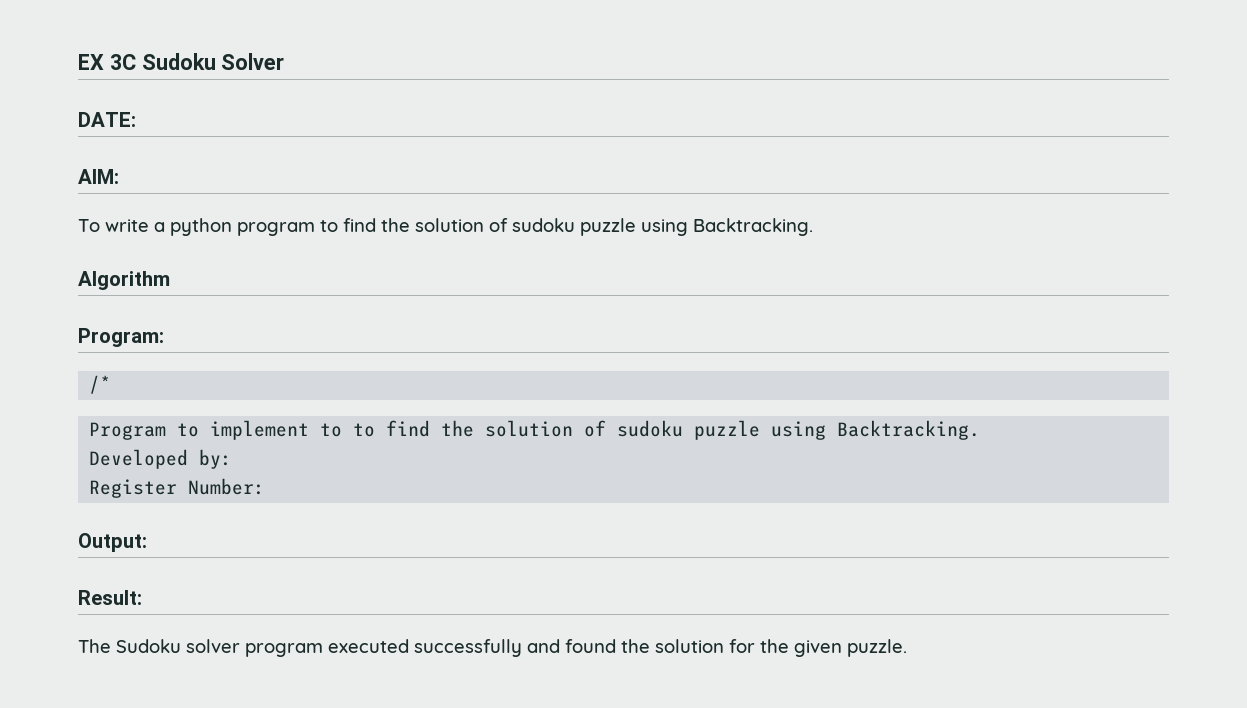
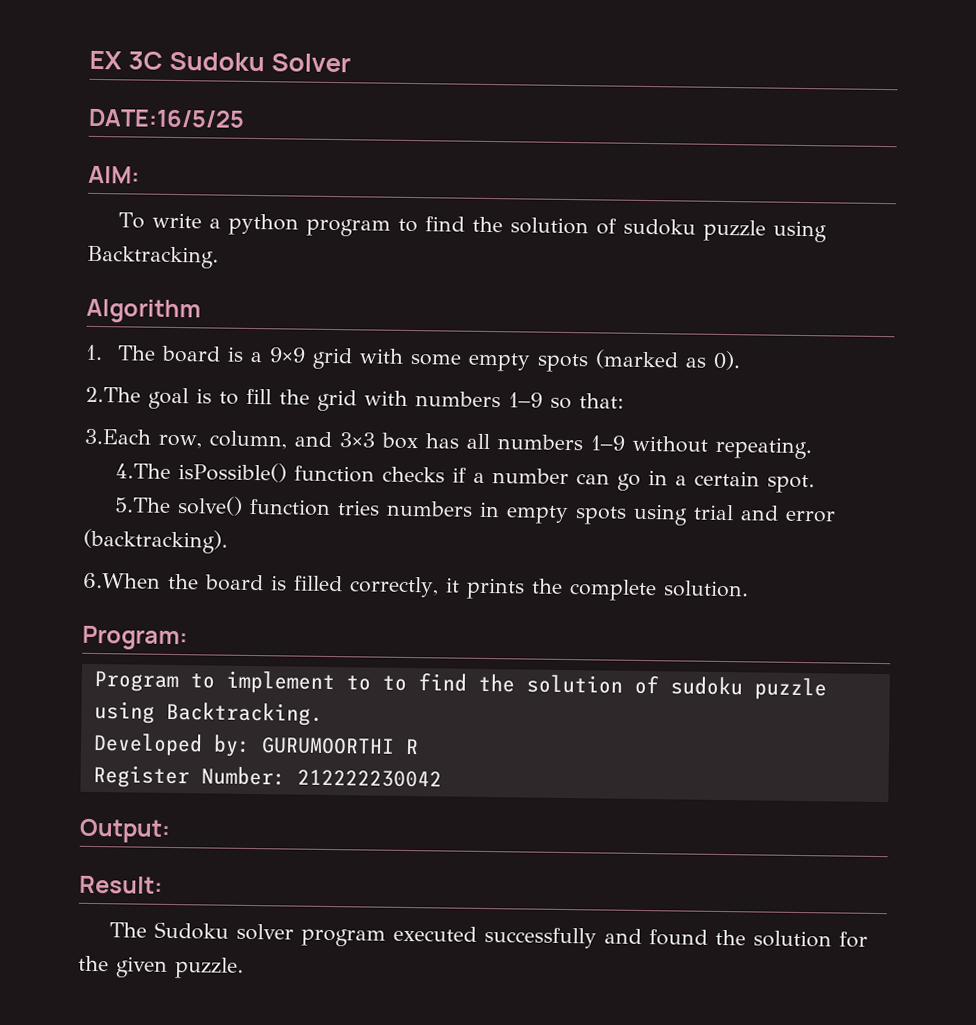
- DATE:
+ DATE:16/5/25
+ 1. The board is a 9×9 grid with some empty spots (marked as 0).
+ 2.The goal is to fill the grid with numbers 1–9 so that:
+ 3.Each row, column, and 3×3 box has all numbers 1–9 without repeating.
+ 4.The isPossible() function checks if a number can go in a certain spot.
+ 5.The solve() function tries numbers in empty spots using trial and error (backtracking).
+ 6.When the board is filled correctly, it prints the complete solution.
- /*
- Developed by:
+ Developed by: GURUMOORTHI R
- Register Number:
+ Register Number: 212222230042

